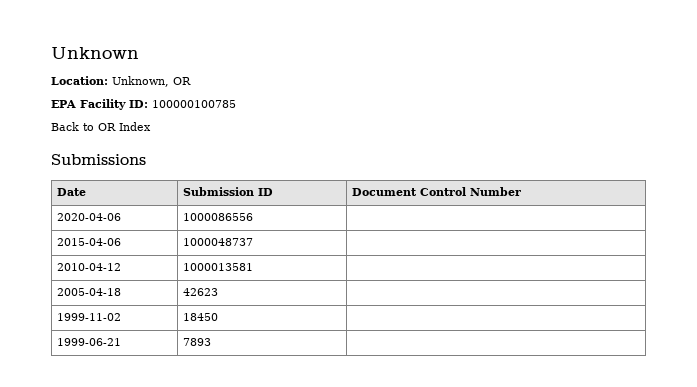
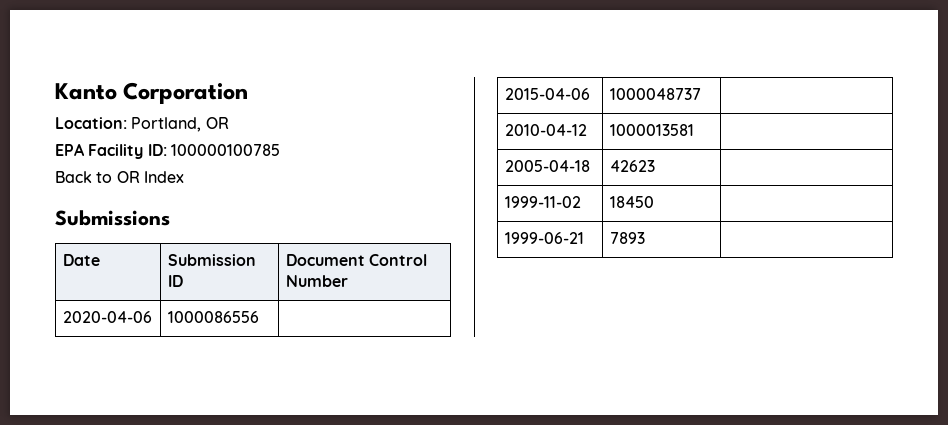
- Unknown
+ Kanto Corporation
- Location: Unknown, OR
+ Location: Portland, OR

